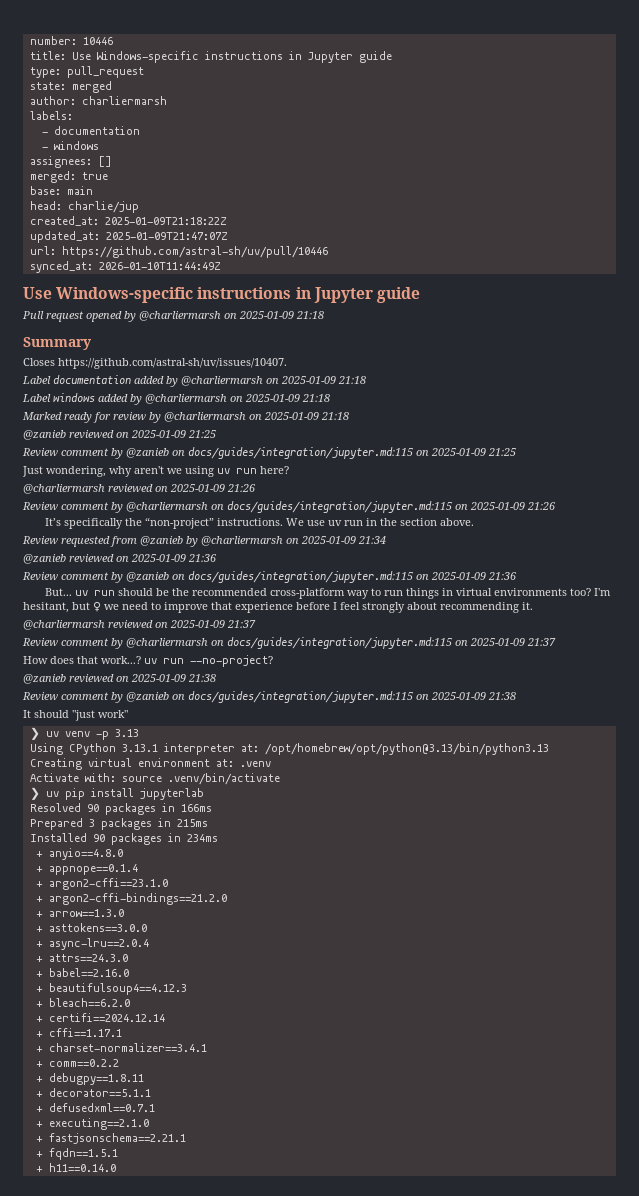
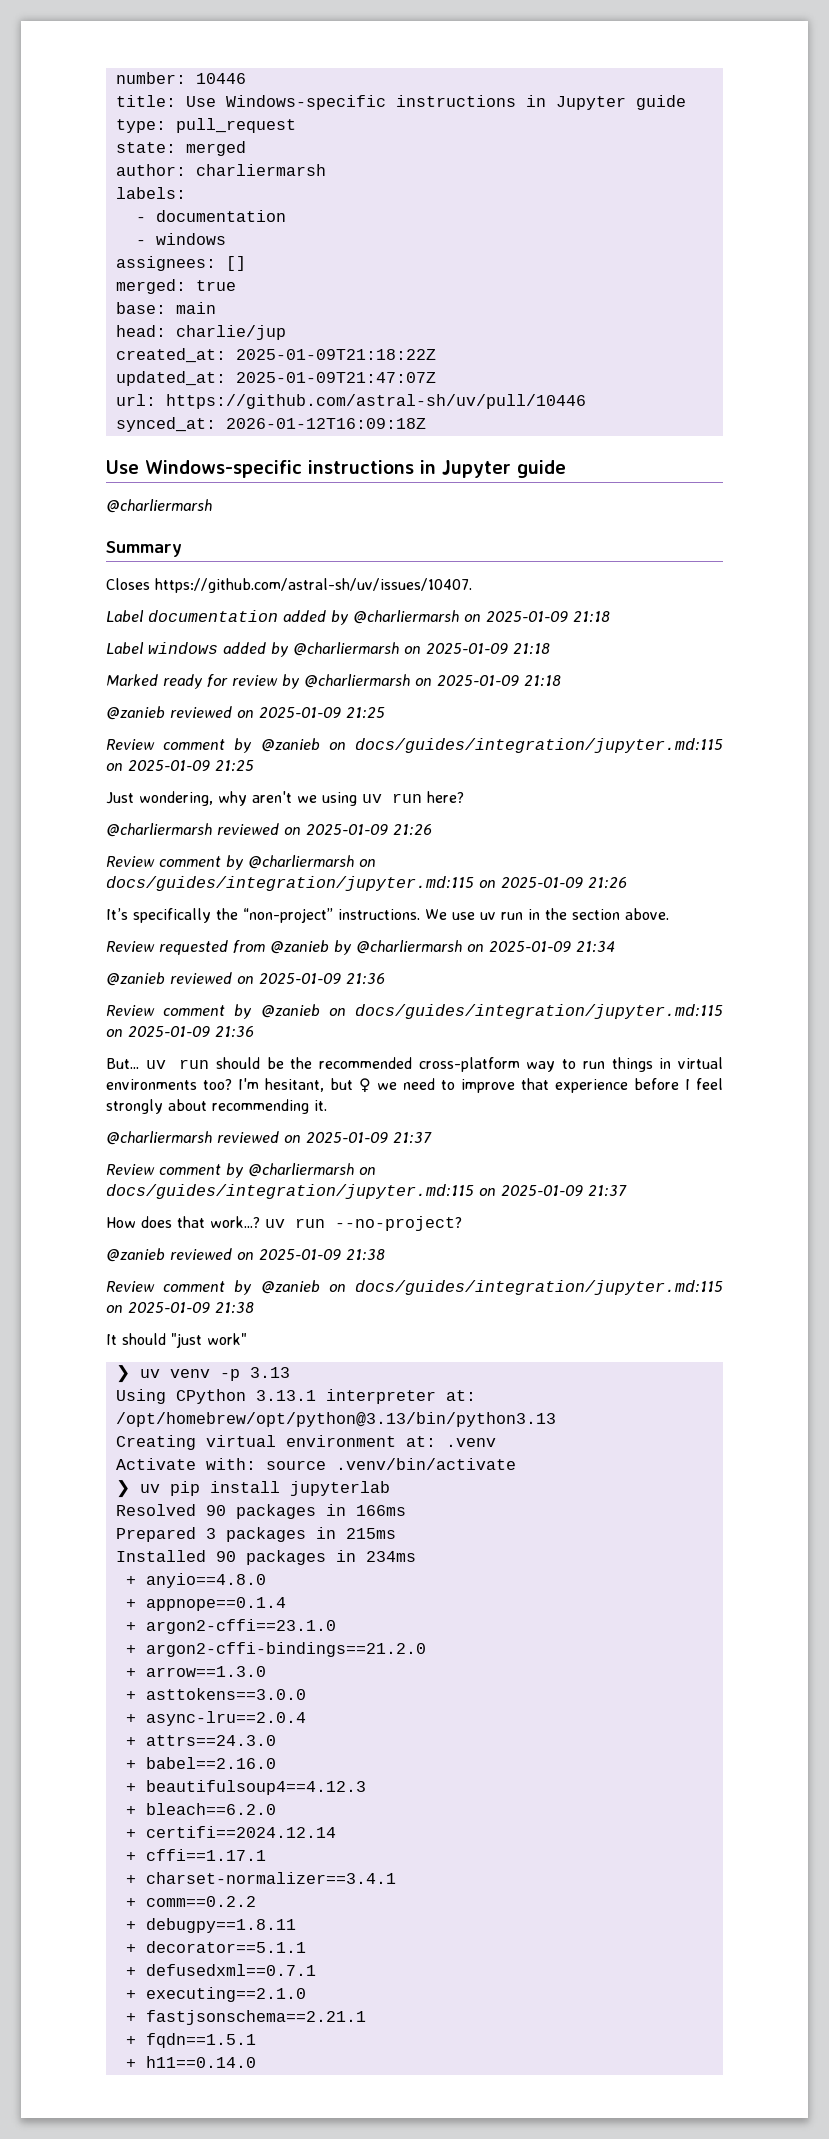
- synced_at: 2026-01-10T11:44:49Z
+ synced_at: 2026-01-12T16:09:18Z
  Use Windows-specific instructions in Jupyter guide
- Pull request opened by @charliermarsh on 2025-01-09 21:18
+ @charliermarsh

